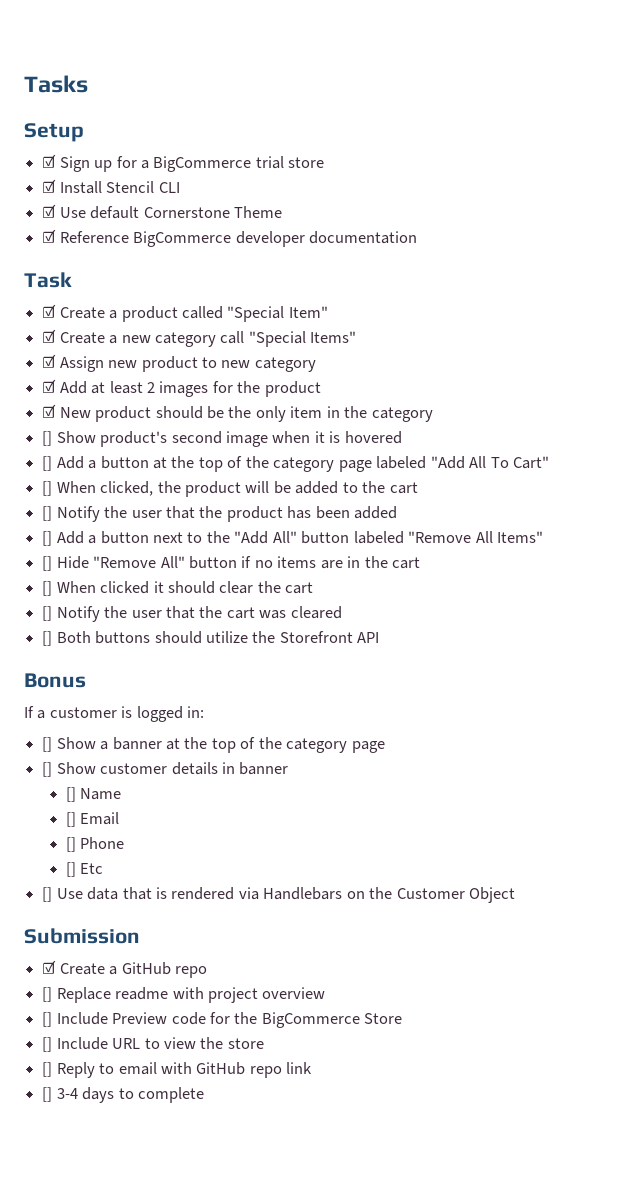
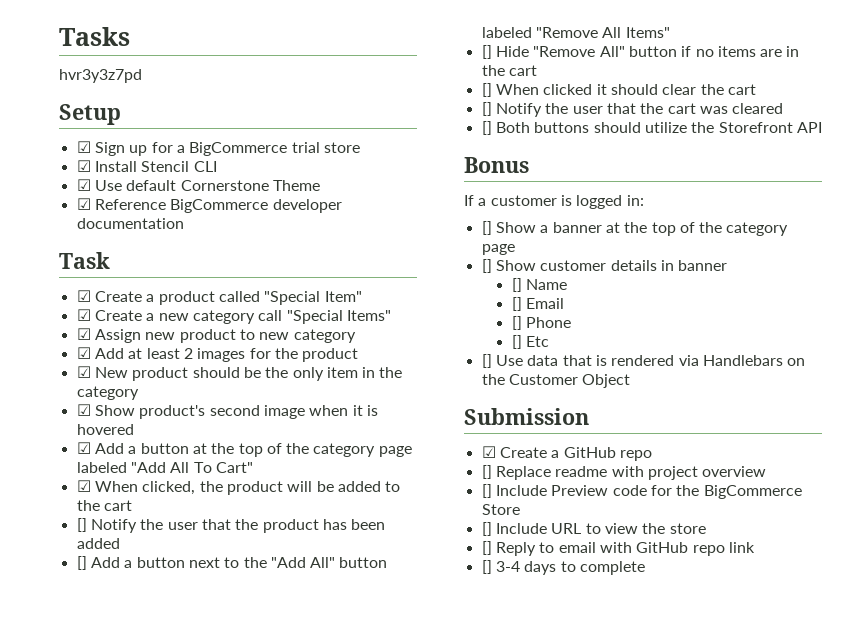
+ hvr3y3z7pd
- [] Show product's second image when it is hovered
+ ☑ Show product's second image when it is hovered
- [] Add a button at the top of the category page labeled "Add All To Cart"
+ ☑ Add a button at the top of the category page labeled "Add All To Cart"
- [] When clicked, the product will be added to the cart
+ ☑ When clicked, the product will be added to the cart

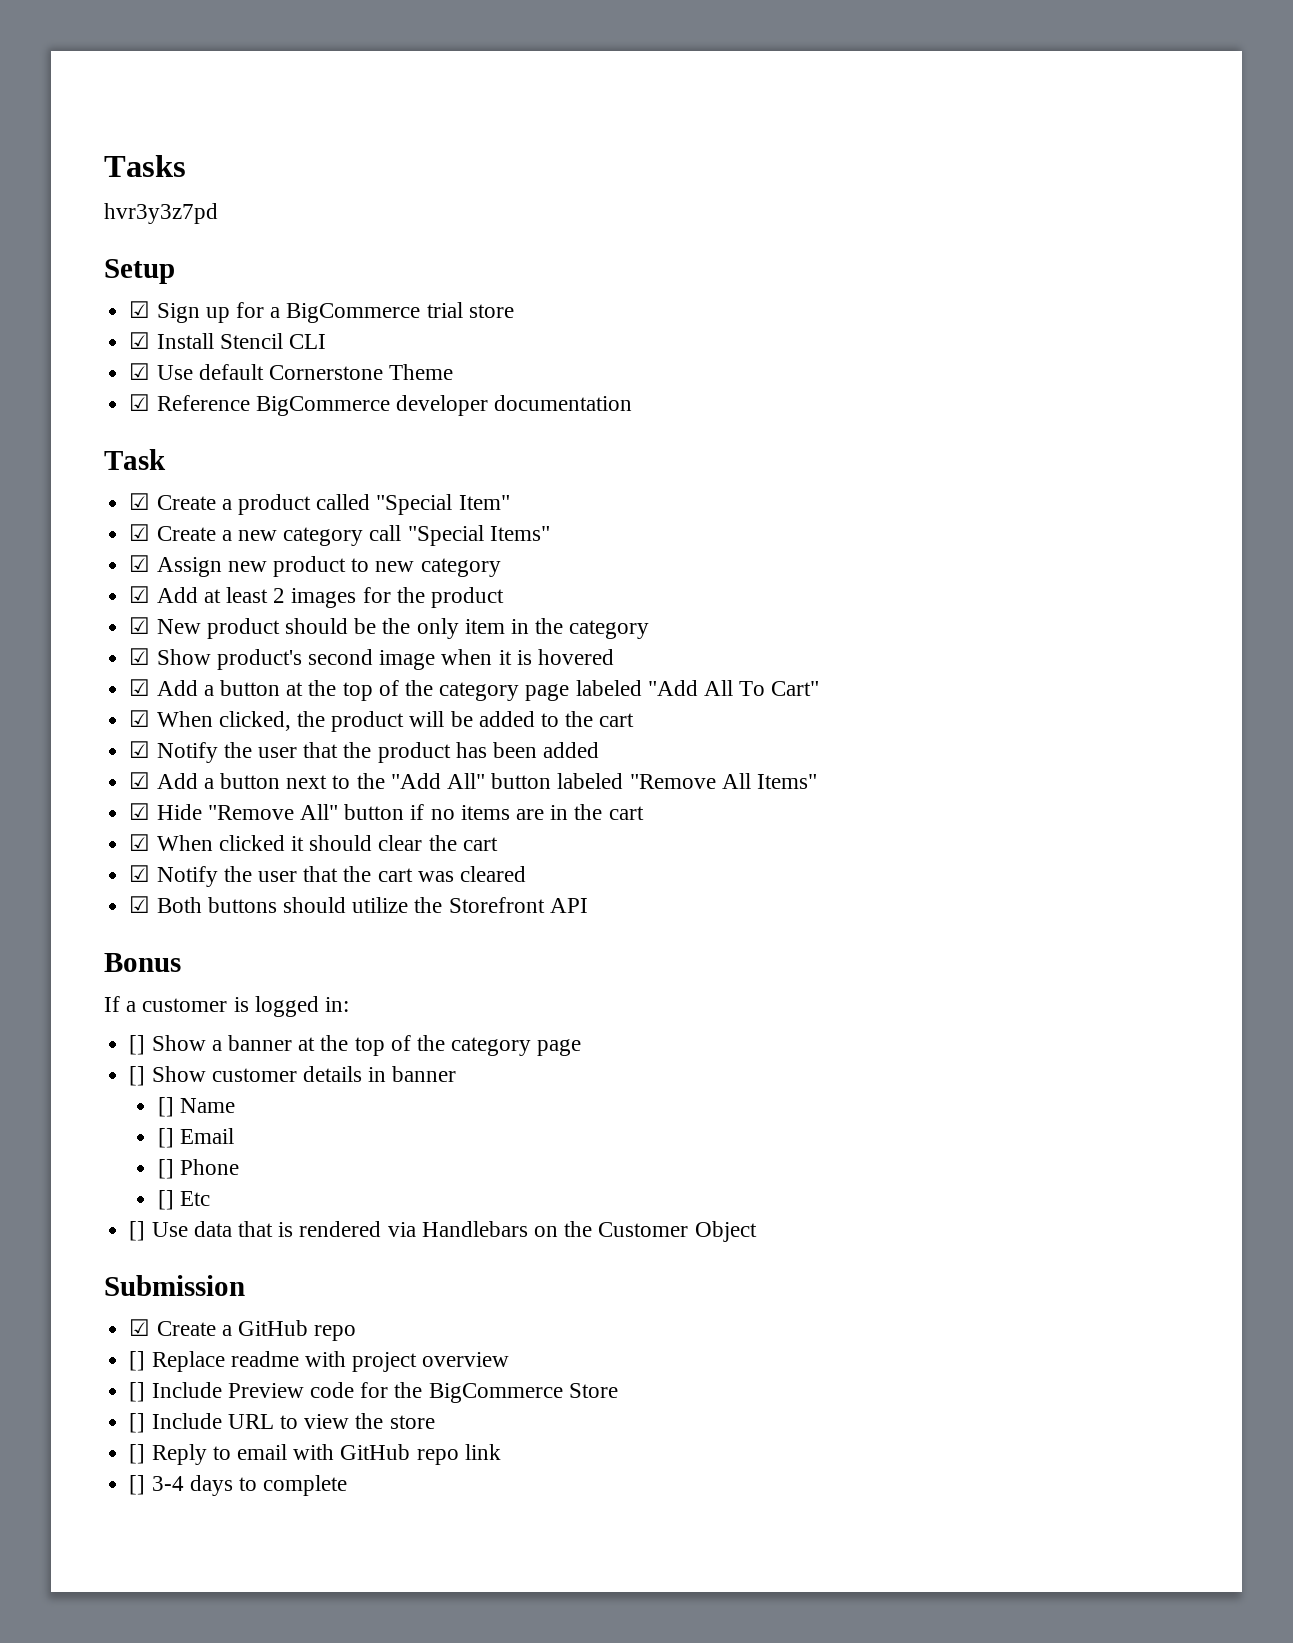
- [] Notify the user that the product has been added
+ ☑ Notify the user that the product has been added
- [] Add a button next to the "Add All" button labeled "Remove All Items"
+ ☑ Add a button next to the "Add All" button labeled "Remove All Items"
- [] Hide "Remove All" button if no items are in the cart
+ ☑ Hide "Remove All" button if no items are in the cart
- [] When clicked it should clear the cart
+ ☑ When clicked it should clear the cart
- [] Notify the user that the cart was cleared
+ ☑ Notify the user that the cart was cleared
- [] Both buttons should utilize the Storefront API
+ ☑ Both buttons should utilize the Storefront API

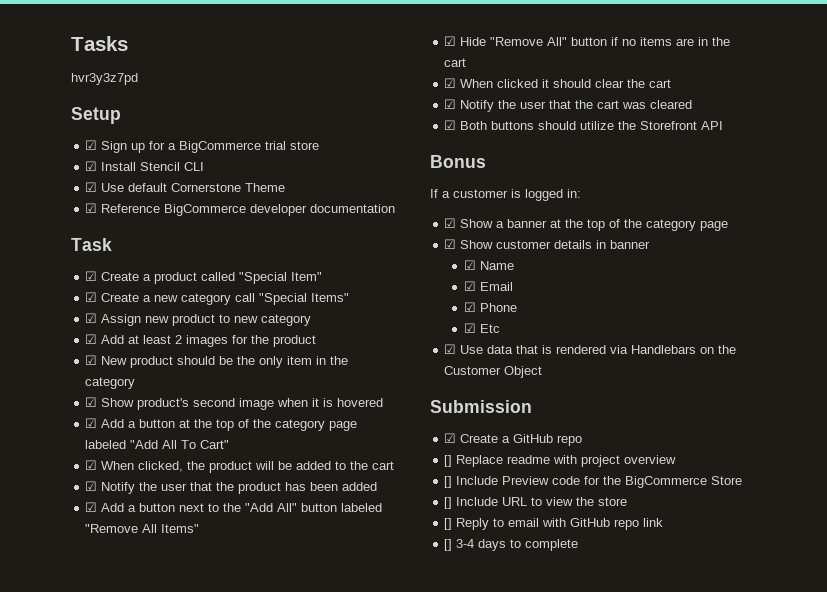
- [] Show a banner at the top of the category page
+ ☑ Show a banner at the top of the category page
- [] Show customer details in banner
+ ☑ Show customer details in banner
- [] Name
+ ☑ Name
- [] Email
+ ☑ Email
- [] Phone
+ ☑ Phone
- [] Etc
+ ☑ Etc
- [] Use data that is rendered via Handlebars on the Customer Object
+ ☑ Use data that is rendered via Handlebars on the Customer Object

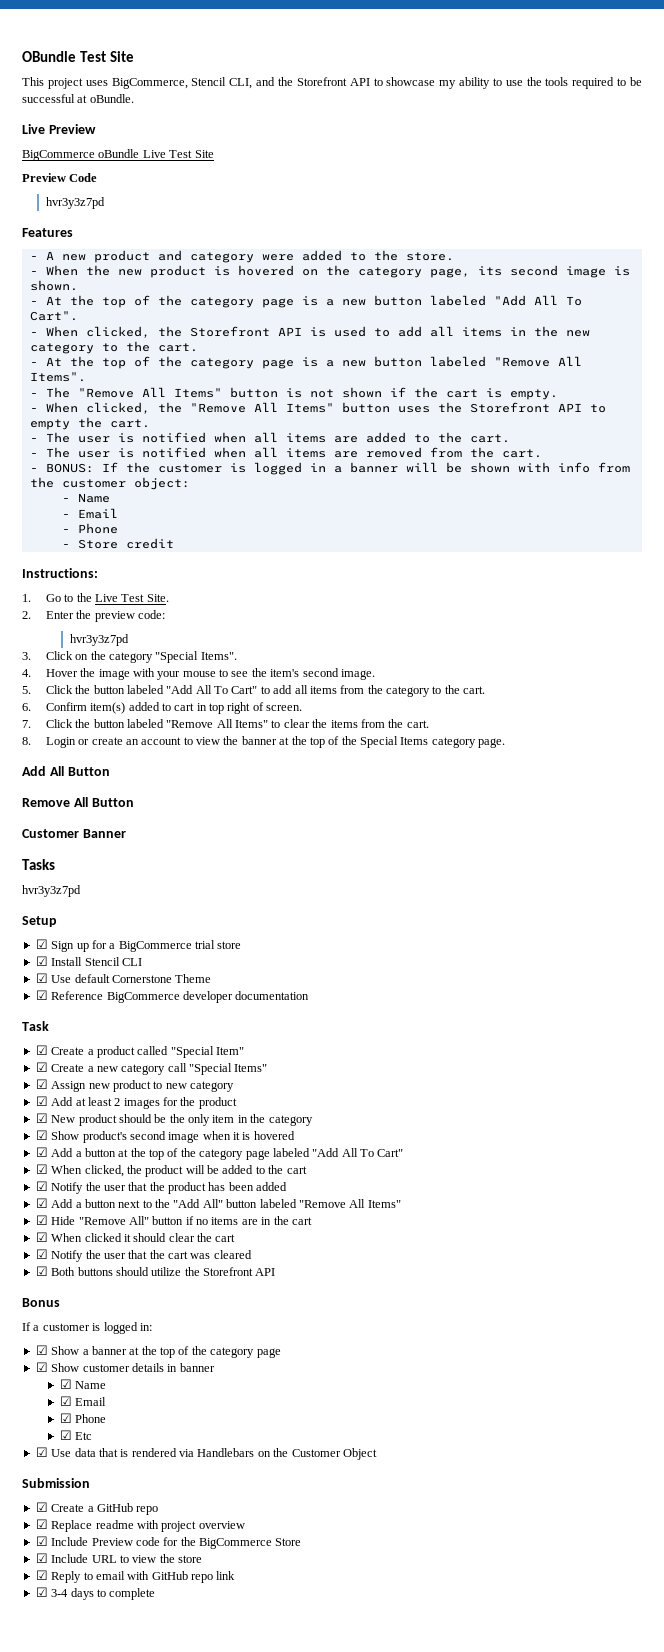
+ OBundle Test Site
+ This project uses BigCommerce, Stencil CLI, and the Storefront API to showcase my ability to use the tools required to be successful at oBundle.
+ Live Preview
+ BigCommerce oBundle Live Test Site
+ Preview Code
+ hvr3y3z7pd
+ Features
+ - A new product and category were added to the store.
+ - When the new product is hovered on the category page, its second image is shown.
+ - At the top of the category page is a new button labeled "Add All To Cart".
+ - When clicked, the Storefront API is used to add all items in the new category to the cart.
+ - At the top of the category page is a new button labeled "Remove All Items".
+ - The "Remove All Items" button is not shown if the cart is empty.
+ - When clicked, the "Remove All Items" button uses the Storefront API to empty the cart.
+ - The user is notified when all items are added to the cart.
+ - The user is notified when all items are removed from the cart.
+ - BONUS: If the customer is logged in a banner will be shown with info from the customer object:
+ - Name
+ - Email
+ - Phone
+ - Store credit
+ Instructions:
+ 1. Go to the Live Test Site.
+ 2. Enter the preview code:
+ hvr3y3z7pd
+ 3. Click on the category "Special Items".
+ 4. Hover the image with your mouse to see the item's second image.
+ 5. Click the button labeled "Add All To Cart" to add all items from the category to the cart.
+ 6. Confirm item(s) added to cart in top right of screen.
+ 7. Click the button labeled "Remove All Items" to clear the items from the cart.
+ 8. Login or create an account to view the banner at the top of the Special Items category page.
+ Add All Button
+ Remove All Button
+ Customer Banner
- [] Replace readme with project overview
+ ☑ Replace readme with project overview
- [] Include Preview code for the BigCommerce Store
+ ☑ Include Preview code for the BigCommerce Store
- [] Include URL to view the store
+ ☑ Include URL to view the store
- [] Reply to email with GitHub repo link
+ ☑ Reply to email with GitHub repo link
- [] 3-4 days to complete
+ ☑ 3-4 days to complete

